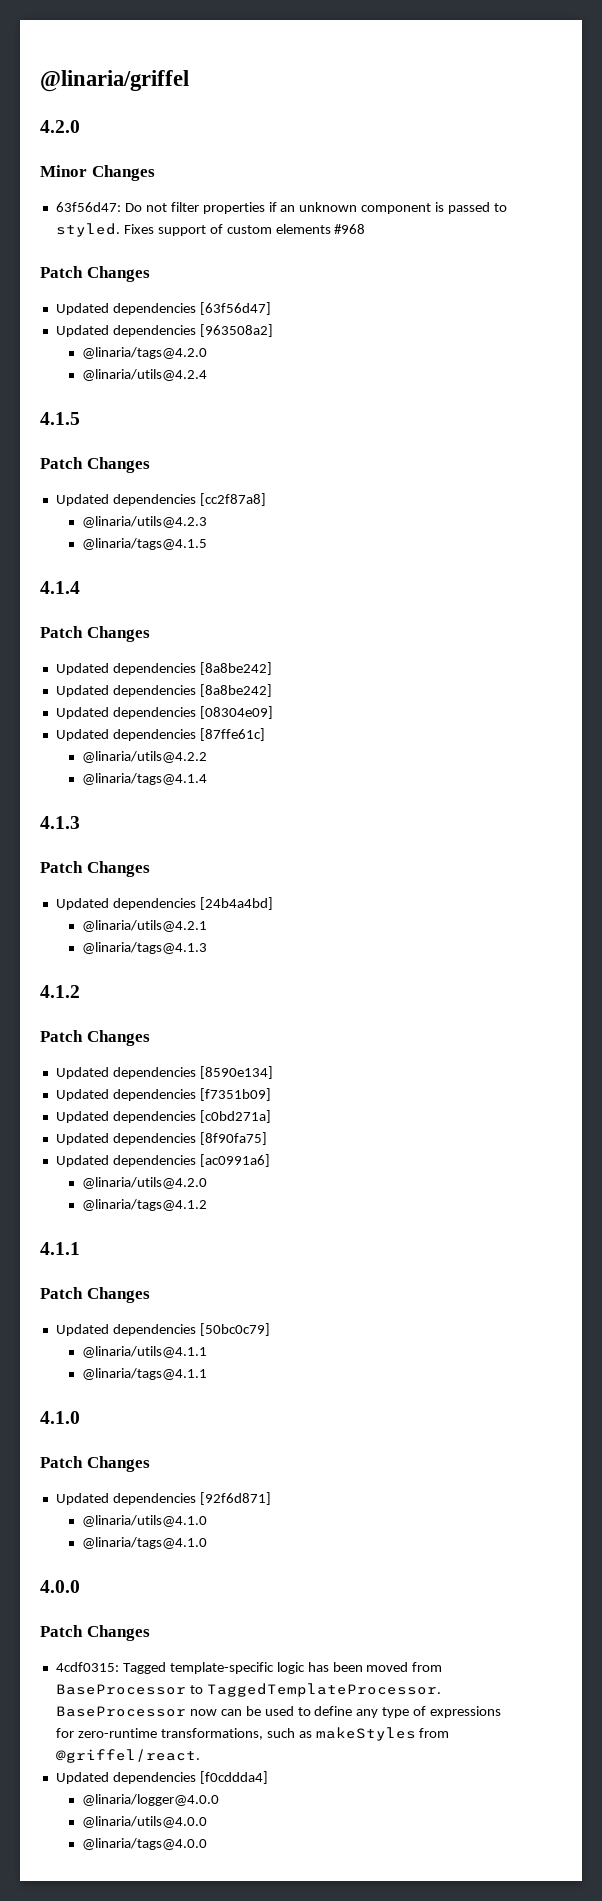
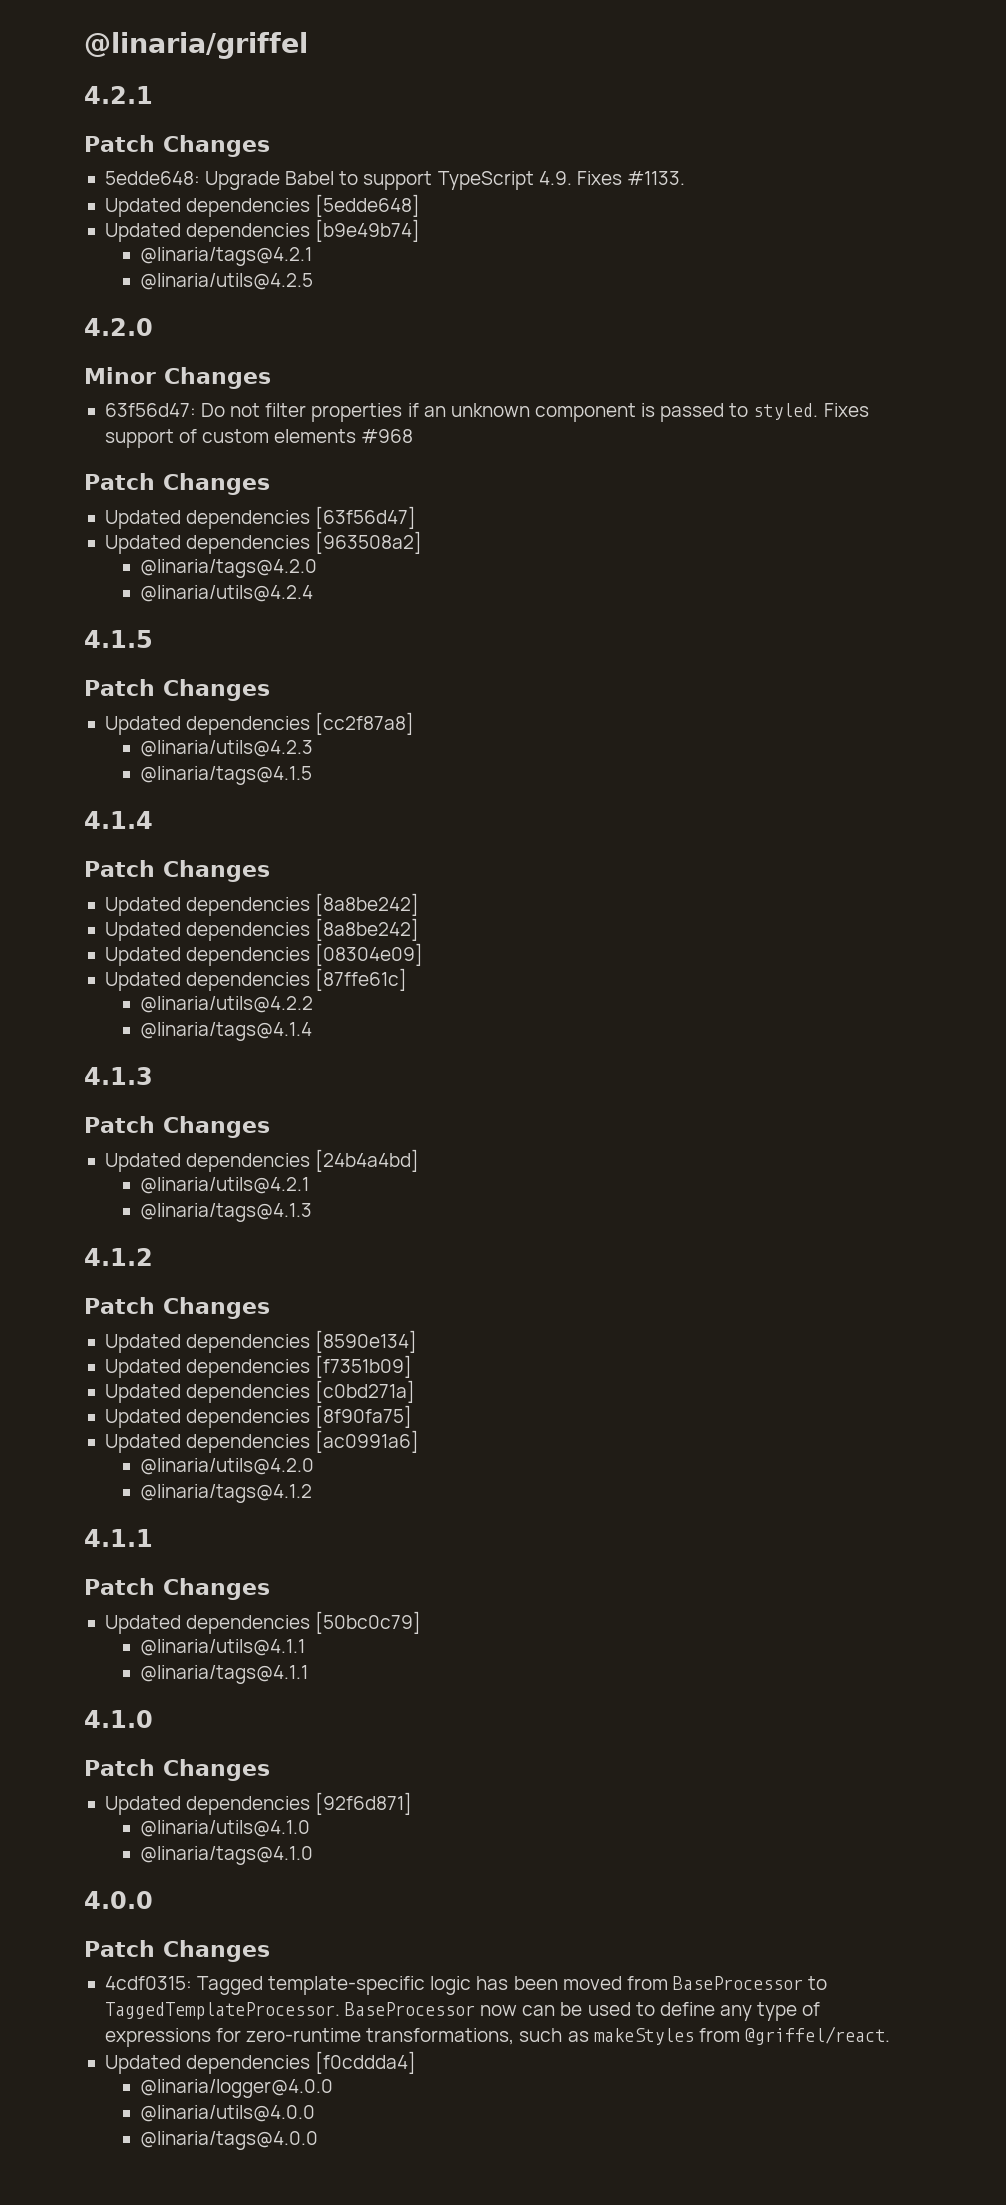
+ 4.2.1
+ Patch Changes
+ 5edde648: Upgrade Babel to support TypeScript 4.9. Fixes #1133.
+ Updated dependencies [5edde648]
+ Updated dependencies [b9e49b74]
+ @linaria/tags@4.2.1
+ @linaria/utils@4.2.5

